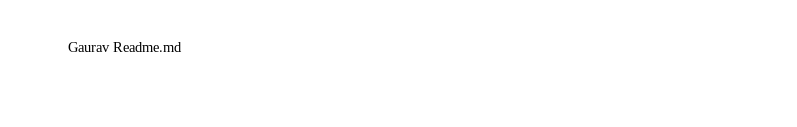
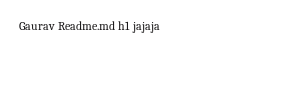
- Gaurav Readme.md
+ Gaurav Readme.md h1 jajaja

